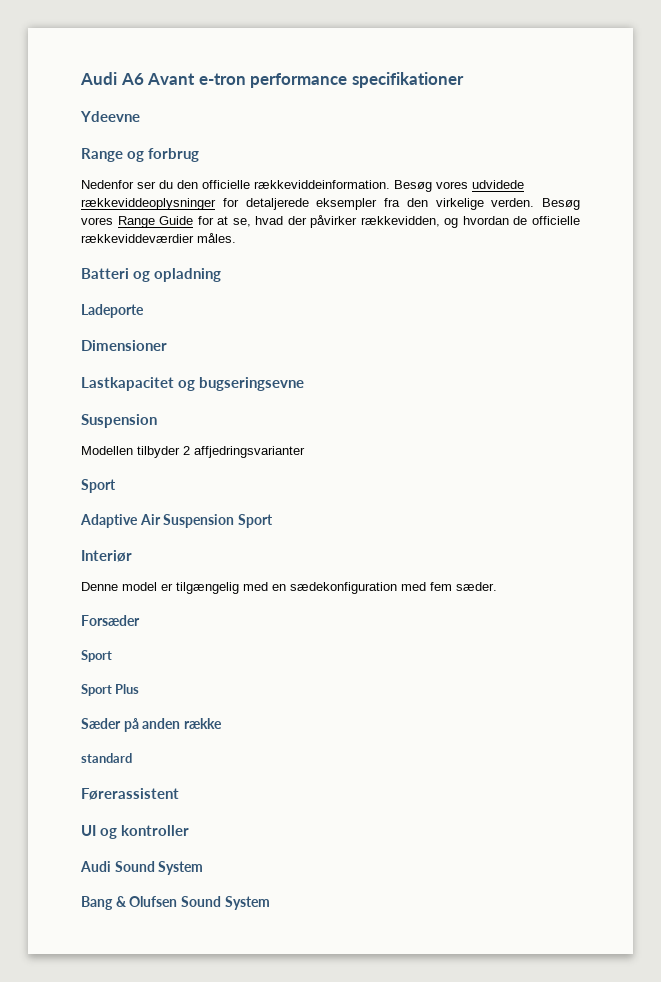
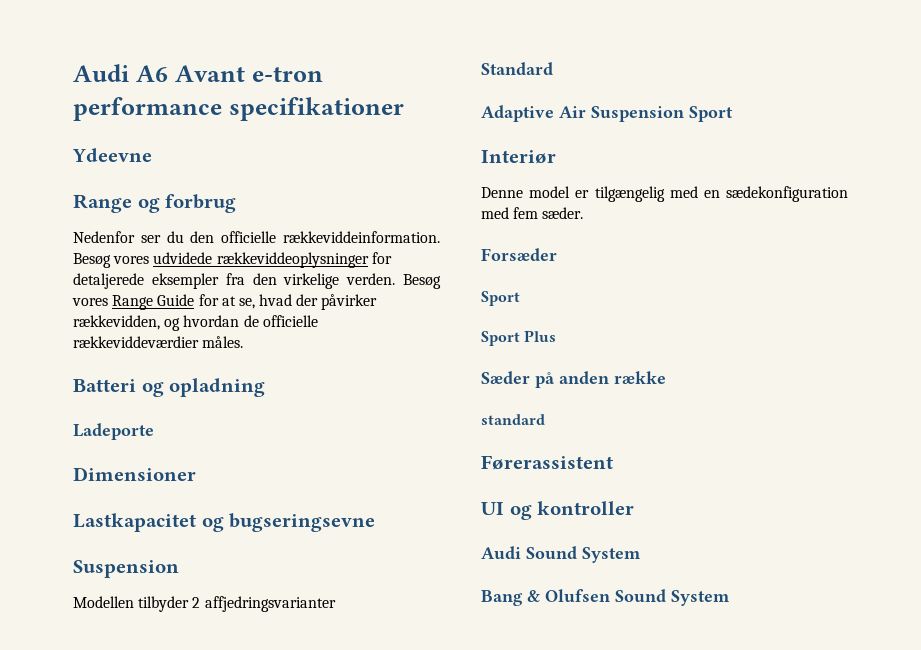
  Modellen tilbyder 2 affjedringsvarianter
- Sport
+ Standard

